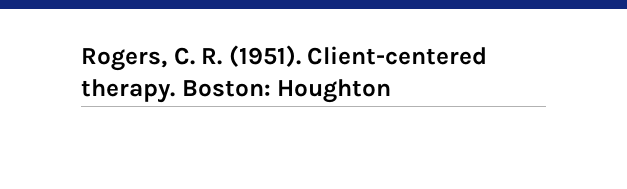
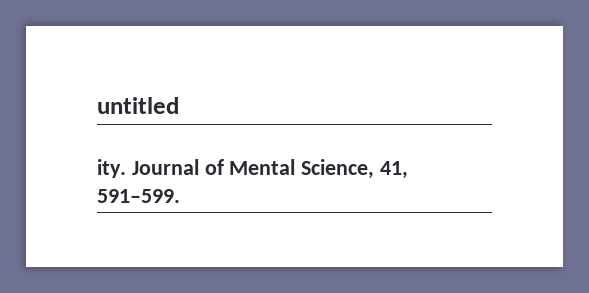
- Rogers, C. R. (1951). Client-centered therapy. Boston: Houghton
+ untitled
+ ity. Journal of Mental Science, 41, 591–599.

